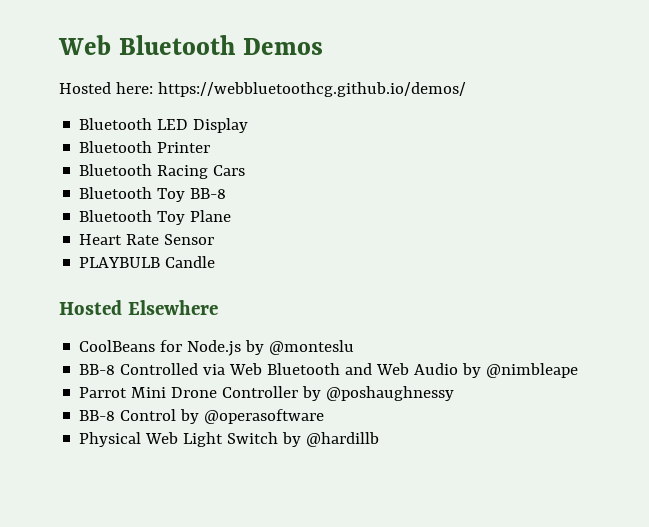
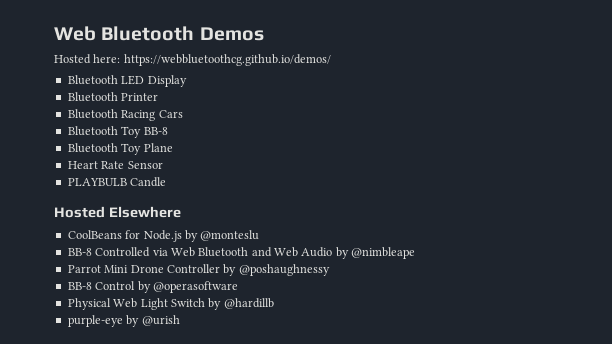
+ purple-eye by @urish

